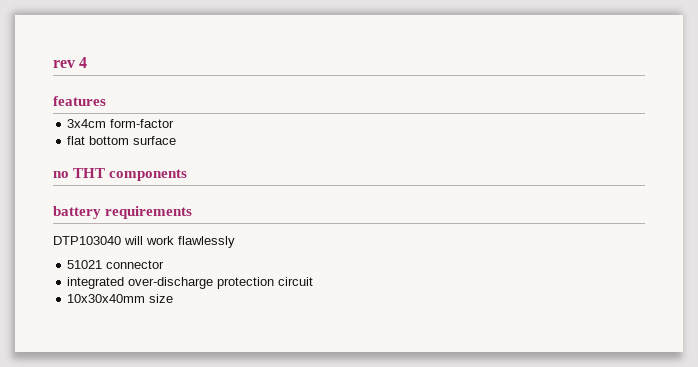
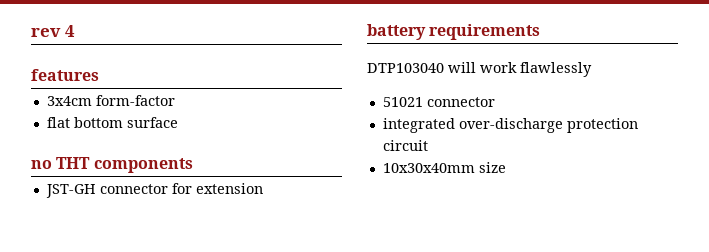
+ JST-GH connector for extension

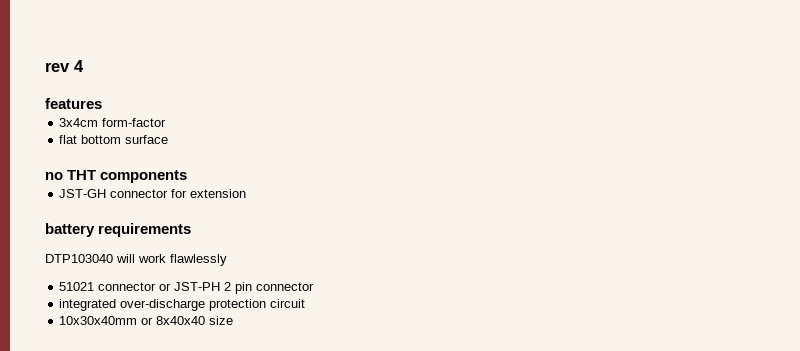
- 51021 connector
+ 51021 connector or JST-PH 2 pin connector
- 10x30x40mm size
+ 10x30x40mm or 8x40x40 size

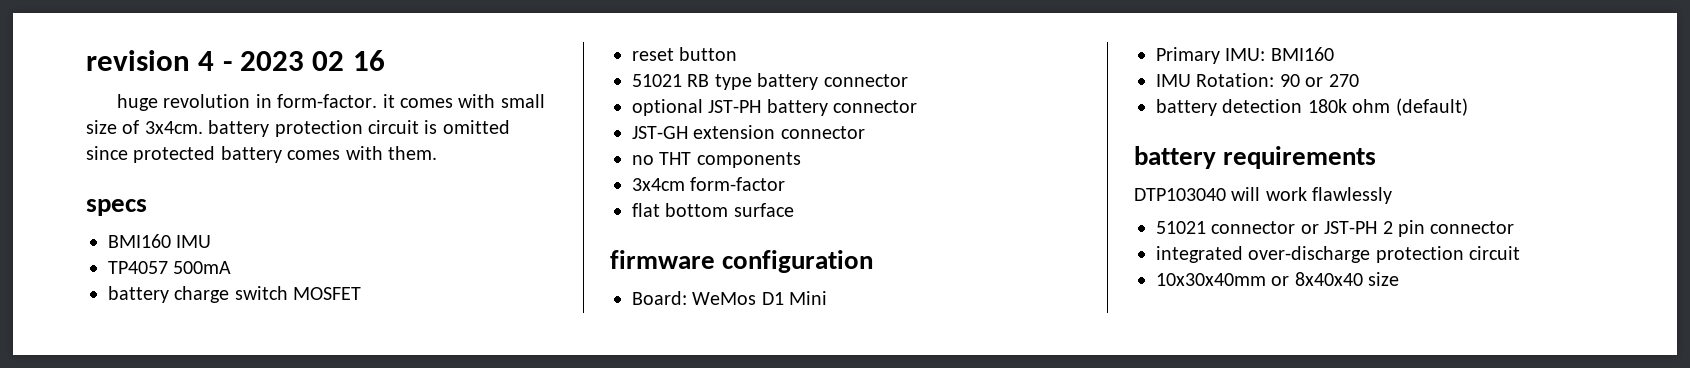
- rev 4
- features
+ revision 4 - 2023 02 16
+ huge revolution in form-factor. it comes with small size of 3x4cm. battery protection circuit is omitted since protected battery comes with them.
+ specs
+ BMI160 IMU
+ TP4057 500mA
+ battery charge switch MOSFET
+ reset button
+ 51021 RB type battery connector
+ optional JST-PH battery connector
+ JST-GH extension connector
+ no THT components
- no THT components
- JST-GH connector for extension
+ firmware configuration
+ Board: WeMos D1 Mini
+ Primary IMU: BMI160
+ IMU Rotation: 90 or 270
+ battery detection 180k ohm (default)

